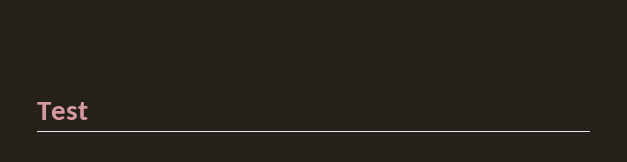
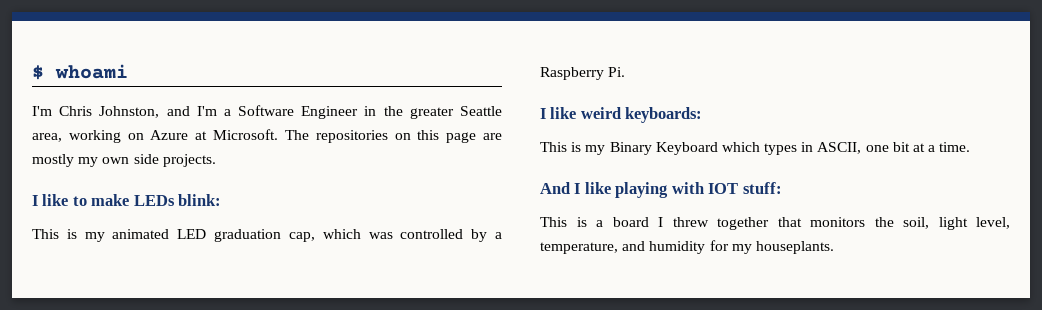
- Test
+ $ whoami
+ I'm Chris Johnston, and I'm a Software Engineer in the greater Seattle area, working on Azure at Microsoft. The repositories on this page are mostly my own side projects.
+ I like to make LEDs blink:
+ This is my animated LED graduation cap, which was controlled by a Raspberry Pi.
+ I like weird keyboards:
+ This is my Binary Keyboard which types in ASCII, one bit at a time.
+ And I like playing with IOT stuff:
+ This is a board I threw together that monitors the soil, light level, temperature, and humidity for my houseplants.

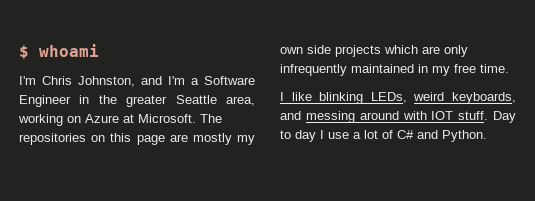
- The repositories on this page are mostly my own side projects.
- I like to make LEDs blink:
- This is my animated LED graduation cap, which was controlled by a Raspberry Pi.
- I like weird keyboards:
- This is my Binary Keyboard which types in ASCII, one bit at a time.
- And I like playing with IOT stuff:
- This is a board I threw together that monitors the soil, light level, temperature, and humidity for my houseplants.
+ The repositories on this page are mostly my own side projects which are only infrequently maintained in my free time.
+ I like blinking LEDs, weird keyboards, and messing around with IOT stuff. Day to day I use a lot of C# and Python.

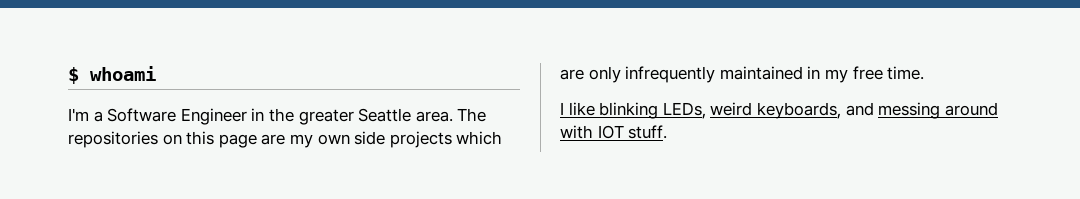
- I'm Chris Johnston, and I'm a Software Engineer in the greater Seattle area, working on Azure at Microsoft.
+ I'm a Software Engineer in the greater Seattle area.
- The repositories on this page are mostly my own side projects which are only infrequently maintained in my free time.
+ The repositories on this page are my own side projects which are only infrequently maintained in my free time.
- Day to day I use a lot of C# and Python.

